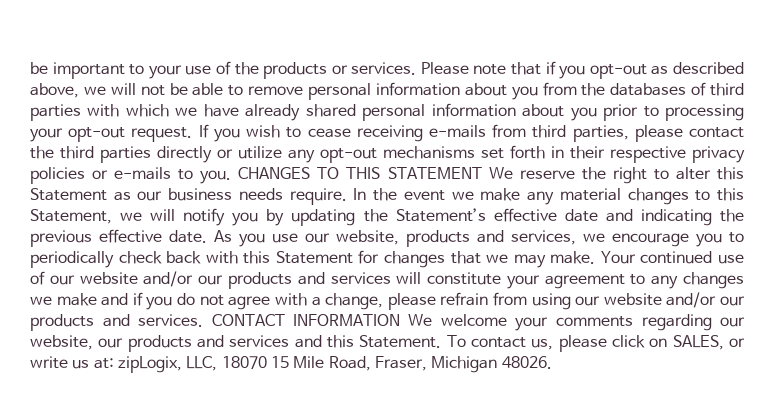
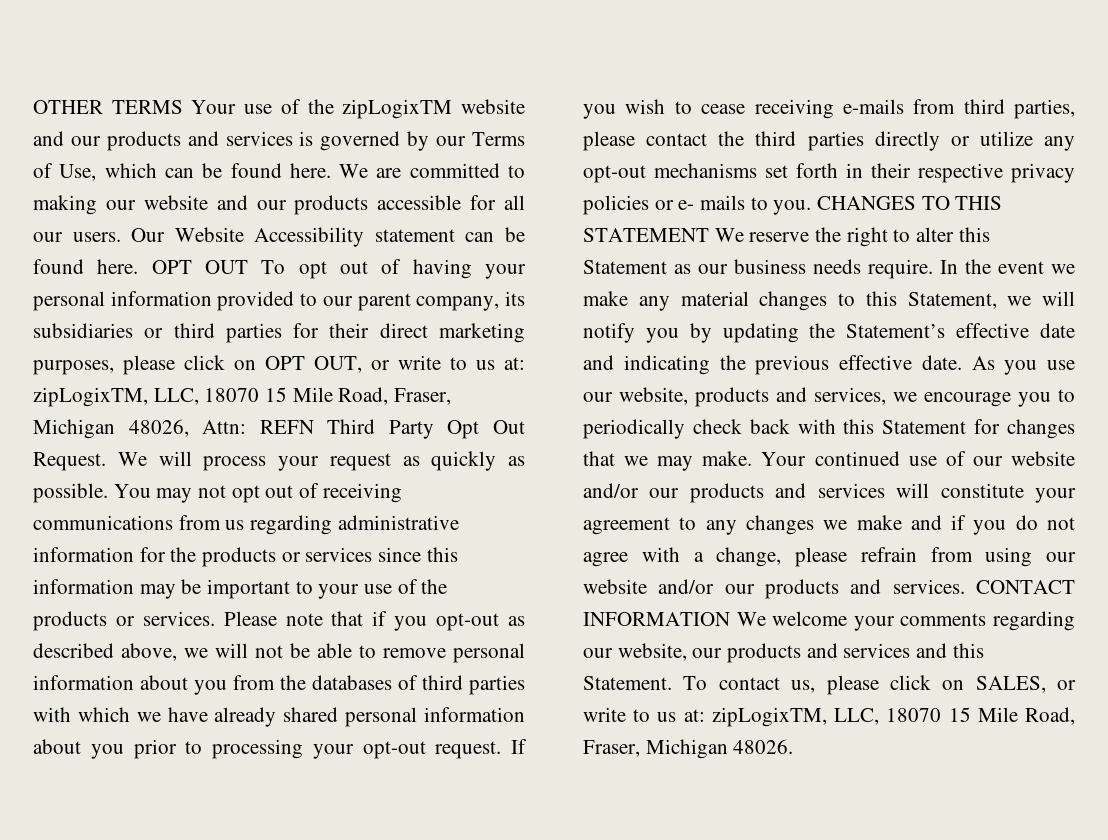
- be important to your use of the products or services.
+ OTHER TERMS Your use of the zipLogixTM website and our products and services is governed by our Terms of Use, which can be found here. We are committed to making our website and our products accessible for all our users. Our Website Accessibility statement can be found here. OPT OUT To opt out of having your personal information provided to our parent company, its subsidiaries or third parties for their direct marketing purposes, please click on OPT OUT, or write to us at: zipLogixTM, LLC, 18070 15 Mile Road, Fraser, Michigan 48026, Attn: REFN Third Party Opt Out Request. We will process your request as quickly as possible. You may not opt out of receiving communications from us regarding administrative information for the products or services since this information may be important to your use of the products or services.
- If you wish to cease receiving e-mails from third parties, please contact the third parties directly or utilize any opt-out mechanisms set forth in their respective privacy policies or e-mails to you.
+ If you wish to cease receiving e-mails from third parties, please contact the third parties directly or utilize any opt-out mechanisms set forth in their respective privacy policies or e- mails to you.
- To contact us, please click on SALES, or write us at: zipLogix, LLC, 18070 15 Mile Road, Fraser, Michigan 48026.
+ To contact us, please click on SALES, or write to us at: zipLogixTM, LLC, 18070 15 Mile Road, Fraser, Michigan 48026.

